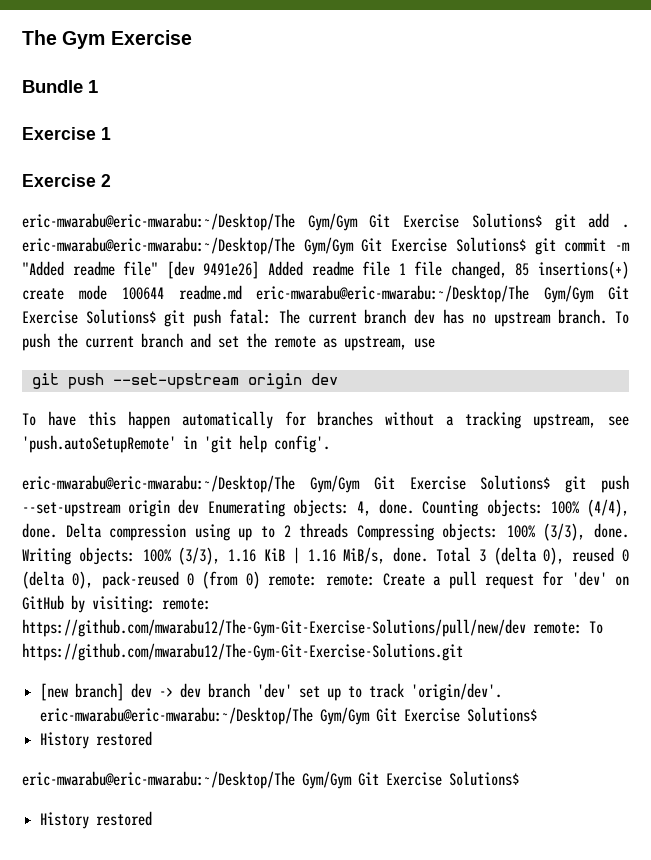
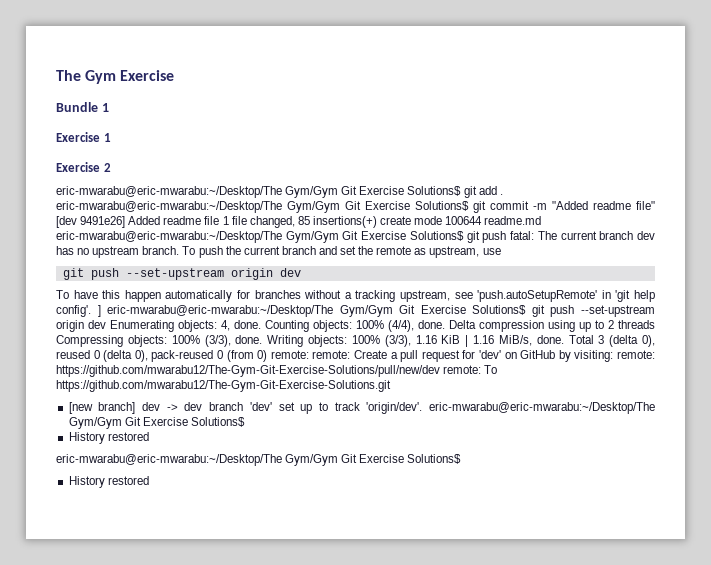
- To have this happen automatically for branches without a tracking upstream, see 'push.autoSetupRemote' in 'git help config'.
- eric-mwarabu@eric-mwarabu:~/Desktop/The Gym/Gym Git Exercise Solutions$ git push --set-upstream origin dev Enumerating objects: 4, done.
+ To have this happen automatically for branches without a tracking upstream, see 'push.autoSetupRemote' in 'git help config'. ] eric-mwarabu@eric-mwarabu:~/Desktop/The Gym/Gym Git Exercise Solutions$ git push --set-upstream origin dev Enumerating objects: 4, done.

